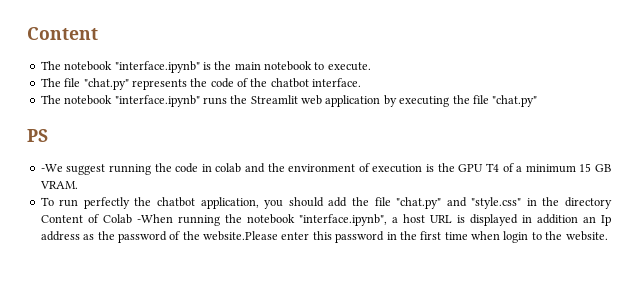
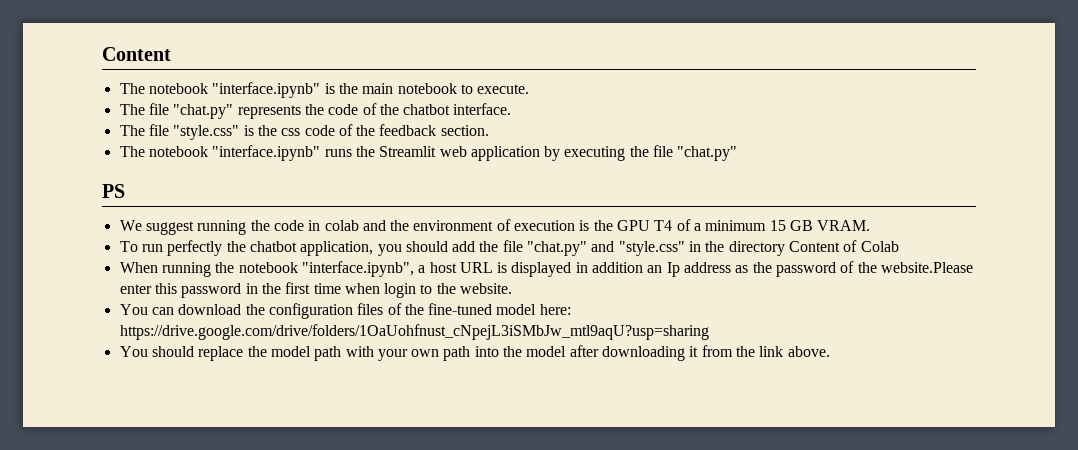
+ The file "style.css" is the css code of the feedback section.
- -We suggest running the code in colab and the environment of execution is the GPU T4 of a minimum 15 GB VRAM.
+ We suggest running the code in colab and the environment of execution is the GPU T4 of a minimum 15 GB VRAM.
- To run perfectly the chatbot application, you should add the file "chat.py" and "style.css" in the directory Content of Colab -When running the notebook "interface.ipynb", a host URL is displayed in addition an Ip address as the password of the website.Please enter this password in the first time when login to the website.
+ To run perfectly the chatbot application, you should add the file "chat.py" and "style.css" in the directory Content of Colab
+ When running the notebook "interface.ipynb", a host URL is displayed in addition an Ip address as the password of the website.Please enter this password in the first time when login to the website.
+ You can download the configuration files of the fine-tuned model here: https://drive.google.com/drive/folders/1OaUohfnust_cNpejL3iSMbJw_mtl9aqU?usp=sharing
+ You should replace the model path with your own path into the model after downloading it from the link above.

